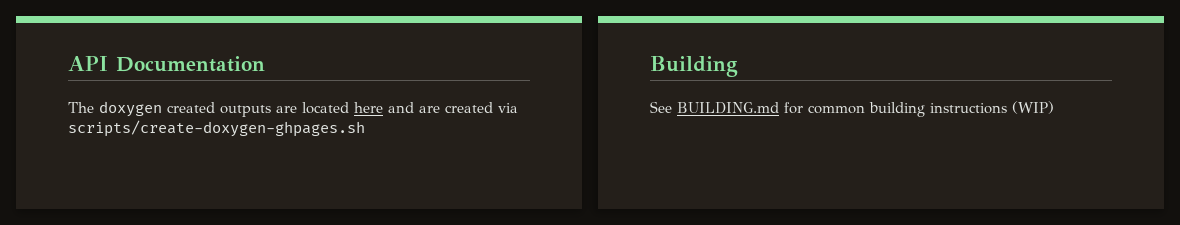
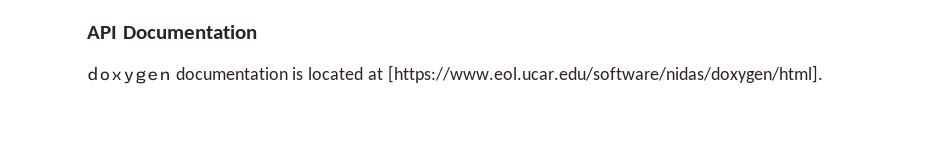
- The doxygen created outputs are located here and are created via scripts/create-doxygen-ghpages.sh
- Building
- See BUILDING.md for common building instructions (WIP)
+ doxygen documentation is located at [https://www.eol.ucar.edu/software/nidas/doxygen/html].

